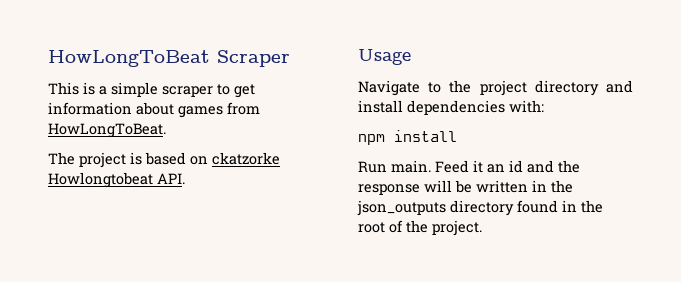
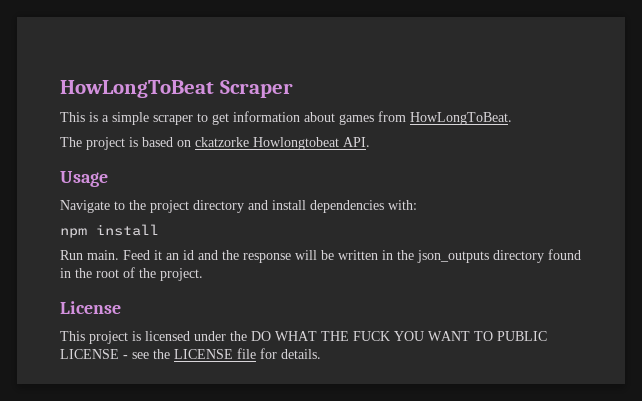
+ License
+ This project is licensed under the DO WHAT THE FUCK YOU WANT TO PUBLIC LICENSE - see the LICENSE file for details.

